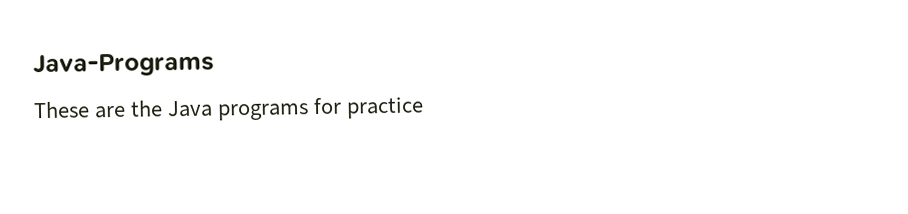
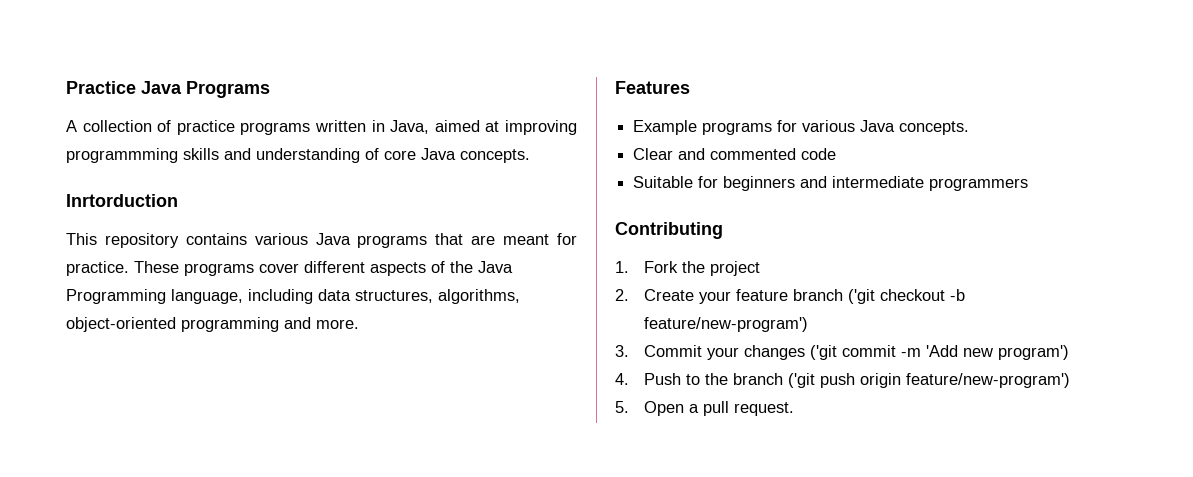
- Java-Programs
- These are the Java programs for practice
+ Practice Java Programs
+ A collection of practice programs written in Java, aimed at improving programmming skills and understanding of core Java concepts.
+ Inrtorduction
+ This repository contains various Java programs that are meant for practice. These programs cover different aspects of the Java Programming language, including data structures, algorithms, object-oriented programming and more.
+ Features
+ Example programs for various Java concepts.
+ Clear and commented code
+ Suitable for beginners and intermediate programmers
+ Contributing
+ 1. Fork the project
+ 2. Create your feature branch ('git checkout -b feature/new-program')
+ 3. Commit your changes ('git commit -m 'Add new program')
+ 4. Push to the branch ('git push origin feature/new-program')
+ 5. Open a pull request.

